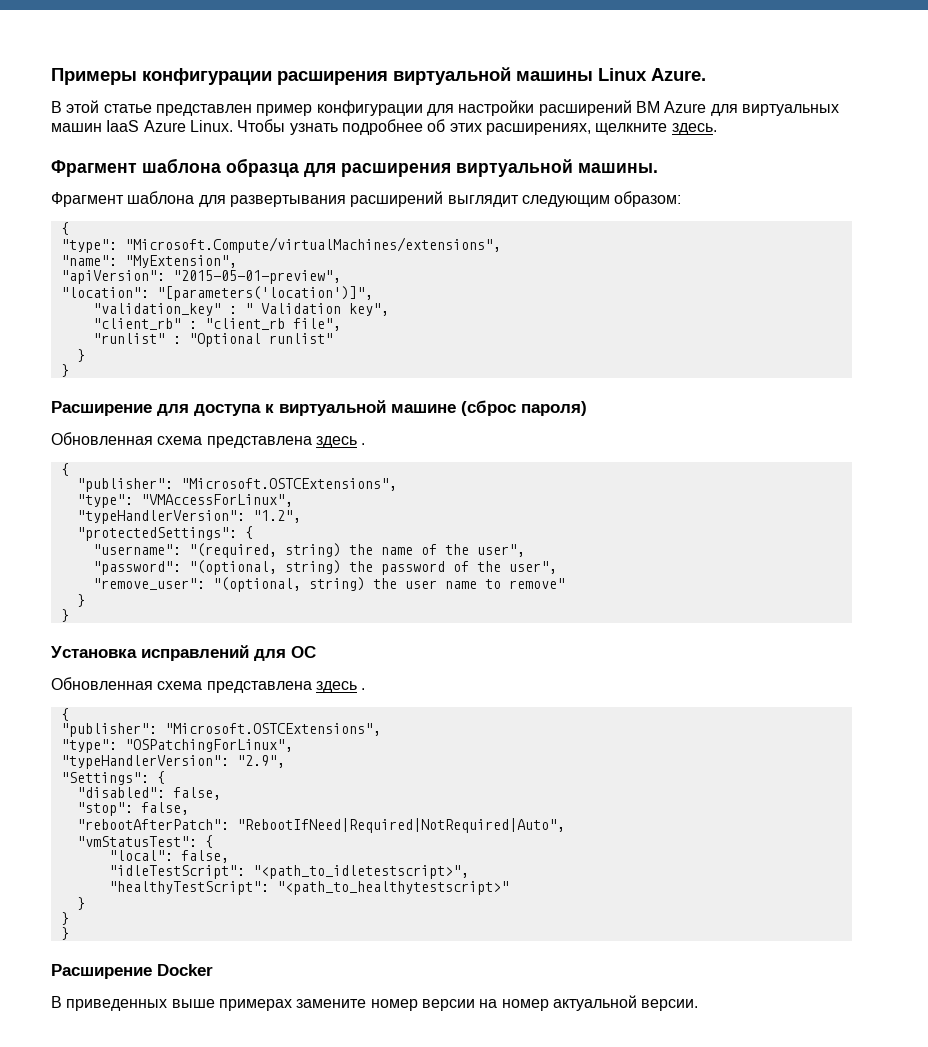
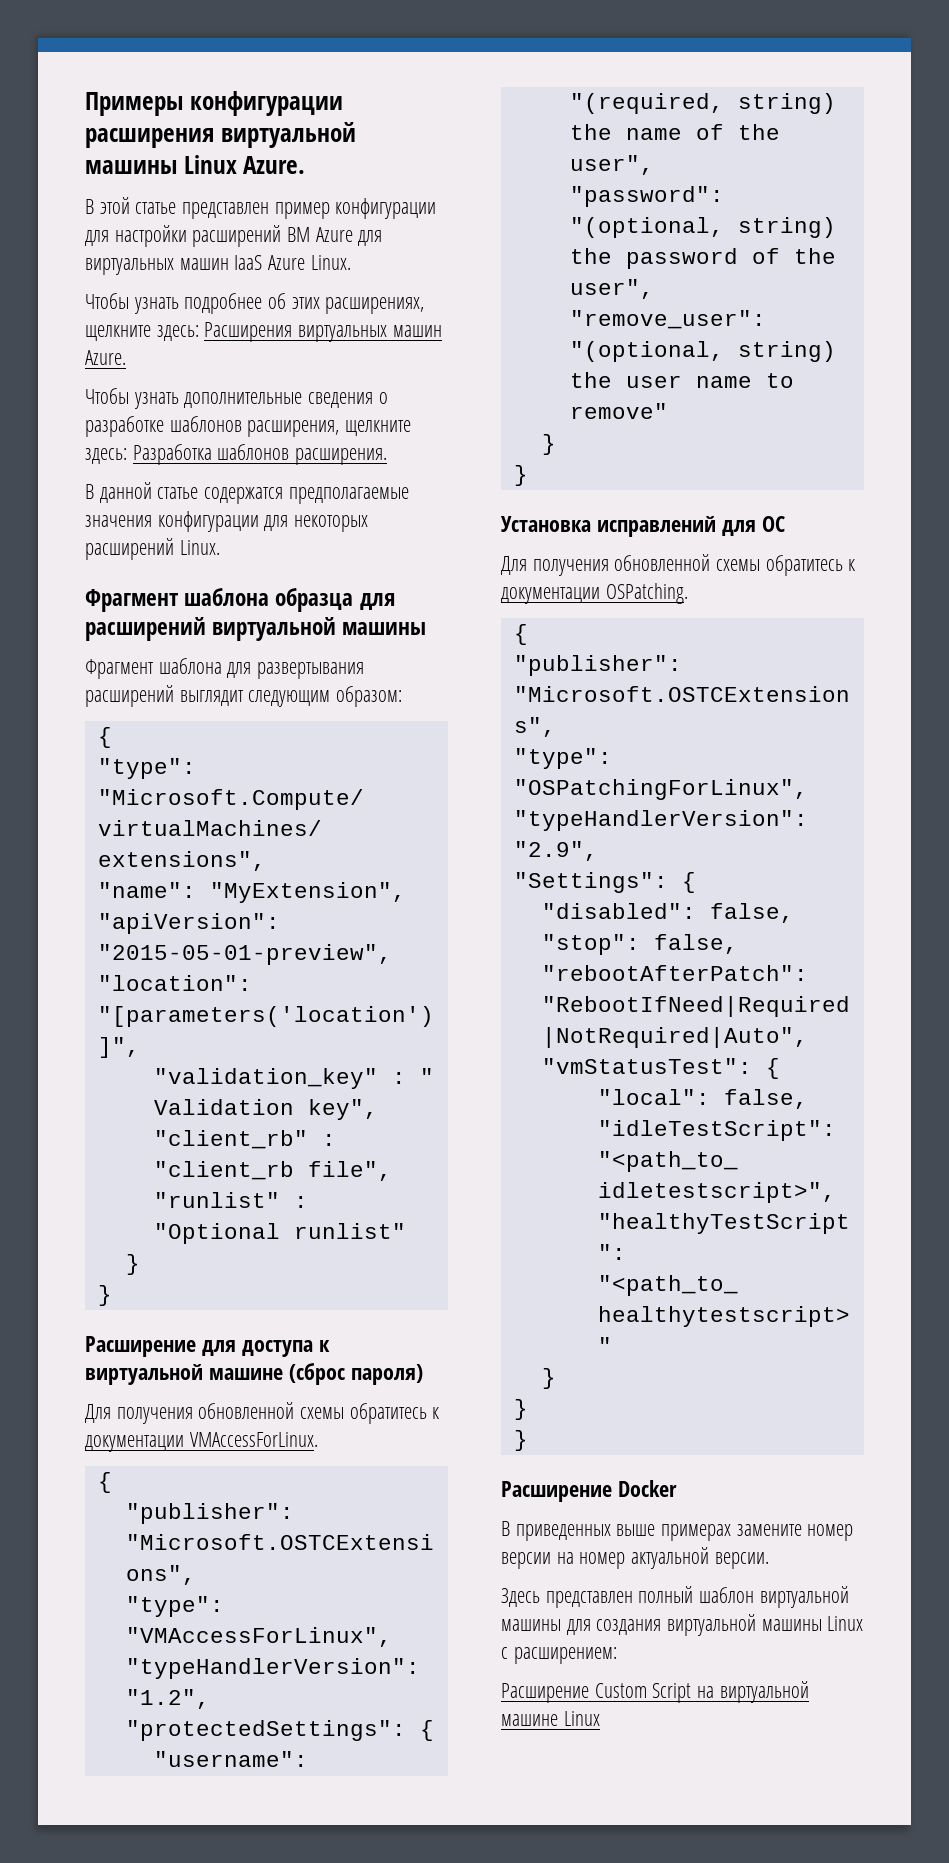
- В этой статье представлен пример конфигурации для настройки расширений ВМ Azure для виртуальных машин IaaS Azure Linux. Чтобы узнать подробнее об этих расширениях, щелкните здесь.
+ В этой статье представлен пример конфигурации для настройки расширений ВМ Azure для виртуальных машин IaaS Azure Linux.
+ Чтобы узнать подробнее об этих расширениях, щелкните здесь: Расширения виртуальных машин Azure.
+ Чтобы узнать дополнительные сведения о разработке шаблонов расширения, щелкните здесь: Разработка шаблонов расширения.
+ В данной статье содержатся предполагаемые значения конфигурации для некоторых расширений Linux.
- Фрагмент шаблона образца для расширения виртуальной машины.
+ Фрагмент шаблона образца для расширений виртуальной машины
  Расширение для доступа к виртуальной машине (сброс пароля)
- Обновленная схема представлена здесь .
+ Для получения обновленной схемы обратитесь к документации VMAccessForLinux.
  Установка исправлений для ОС
- Обновленная схема представлена здесь .
+ Для получения обновленной схемы обратитесь к документации OSPatching.
+ Здесь представлен полный шаблон виртуальной машины для создания виртуальной машины Linux с расширением:
+ Расширение Custom Script на виртуальной машине Linux

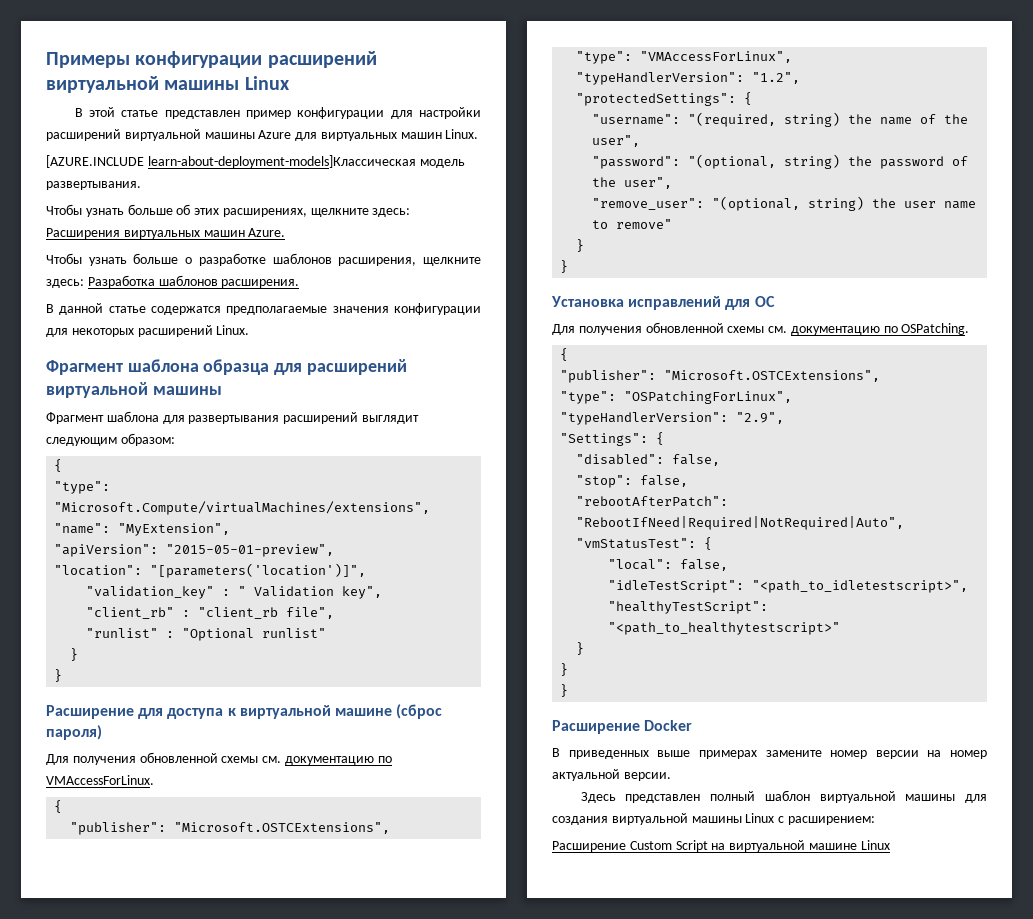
- Примеры конфигурации расширения виртуальной машины Linux Azure.
+ Примеры конфигурации расширений виртуальной машины Linux
- В этой статье представлен пример конфигурации для настройки расширений ВМ Azure для виртуальных машин IaaS Azure Linux.
- Чтобы узнать подробнее об этих расширениях, щелкните здесь: Расширения виртуальных машин Azure.
+ В этой статье представлен пример конфигурации для настройки расширений виртуальной машины Azure для виртуальных машин Linux.
+ [AZURE.INCLUDE learn-about-deployment-models]Классическая модель развертывания.
+ Чтобы узнать больше об этих расширениях, щелкните здесь: Расширения виртуальных машин Azure.
- Чтобы узнать дополнительные сведения о разработке шаблонов расширения, щелкните здесь: Разработка шаблонов расширения.
+ Чтобы узнать больше о разработке шаблонов расширения, щелкните здесь: Разработка шаблонов расширения.
- Для получения обновленной схемы обратитесь к документации VMAccessForLinux.
+ Для получения обновленной схемы см. документацию по VMAccessForLinux.
- Для получения обновленной схемы обратитесь к документации OSPatching.
+ Для получения обновленной схемы см. документацию по OSPatching.

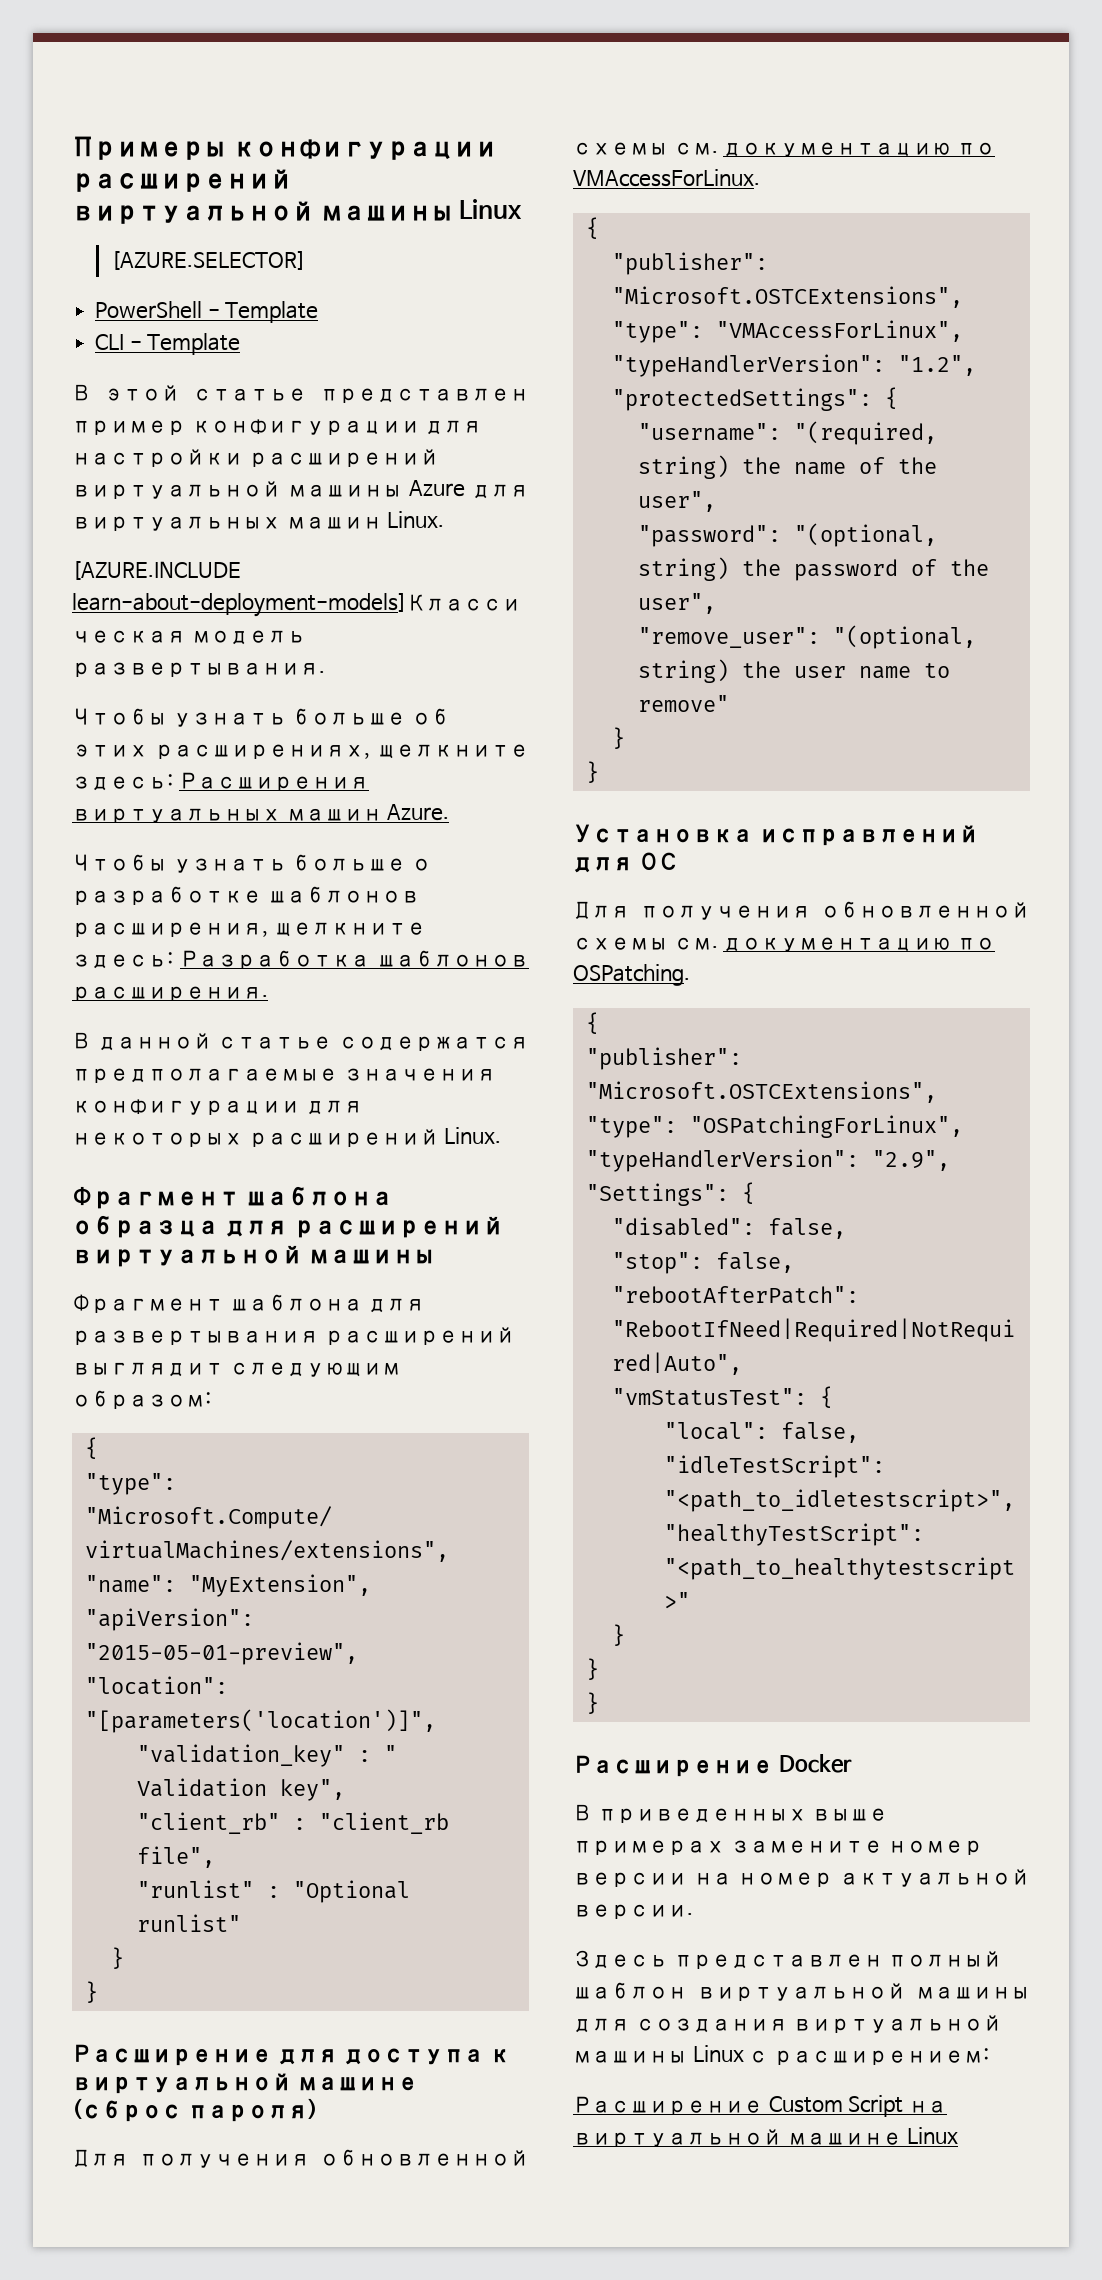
+ [AZURE.SELECTOR]
+ PowerShell - Template
+ CLI - Template

